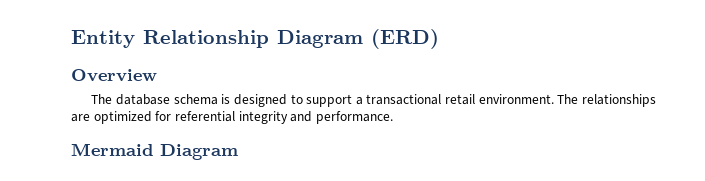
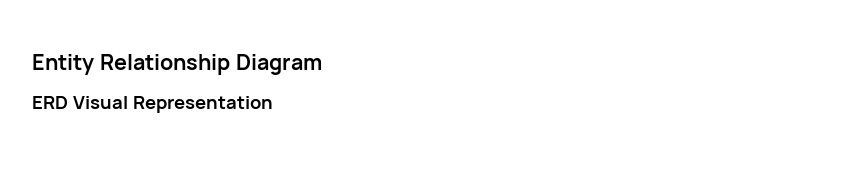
- Entity Relationship Diagram (ERD)
- Overview
- The database schema is designed to support a transactional retail environment. The relationships are optimized for referential integrity and performance.
- Mermaid Diagram
+ Entity Relationship Diagram
+ ERD Visual Representation

